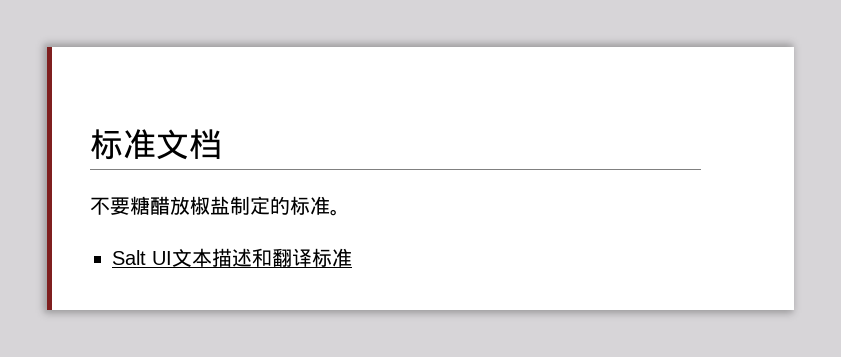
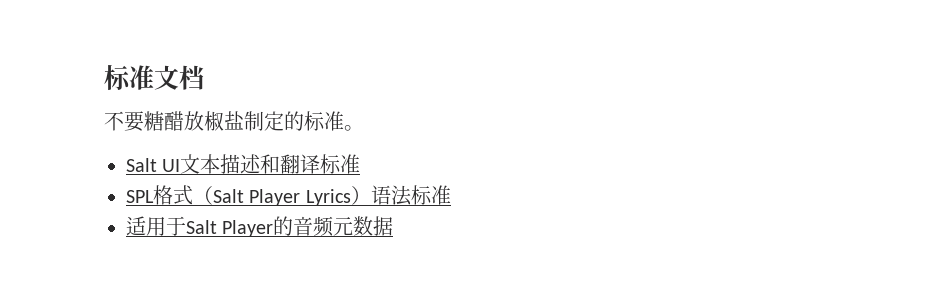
+ SPL格式（Salt Player Lyrics）语法标准
+ 适用于Salt Player的音频元数据

